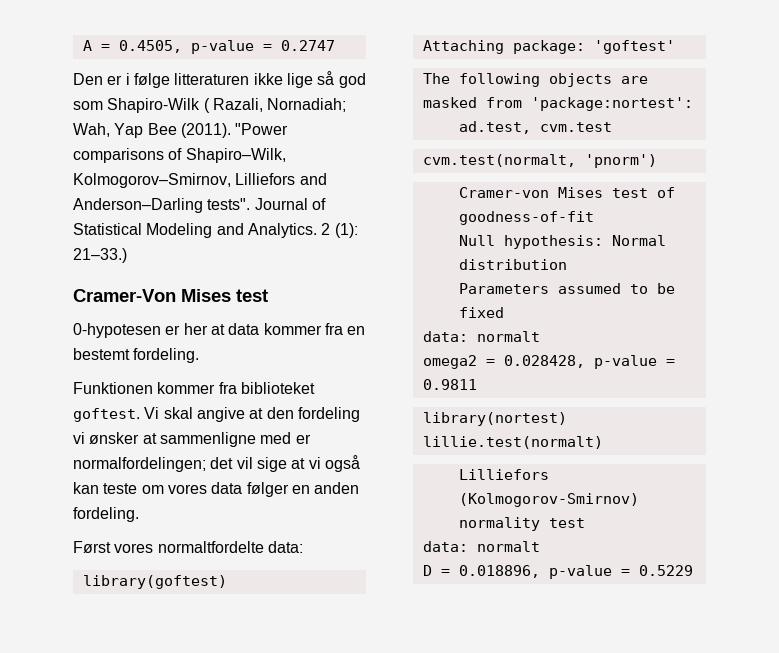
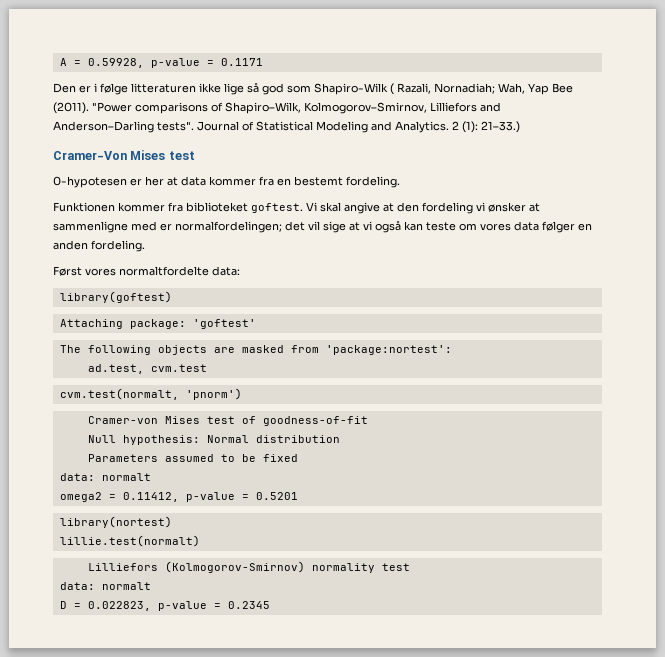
- A = 0.4505, p-value = 0.2747
+ A = 0.59928, p-value = 0.1171
- omega2 = 0.028428, p-value = 0.9811
+ omega2 = 0.11412, p-value = 0.5201
- D = 0.018896, p-value = 0.5229
+ D = 0.022823, p-value = 0.2345

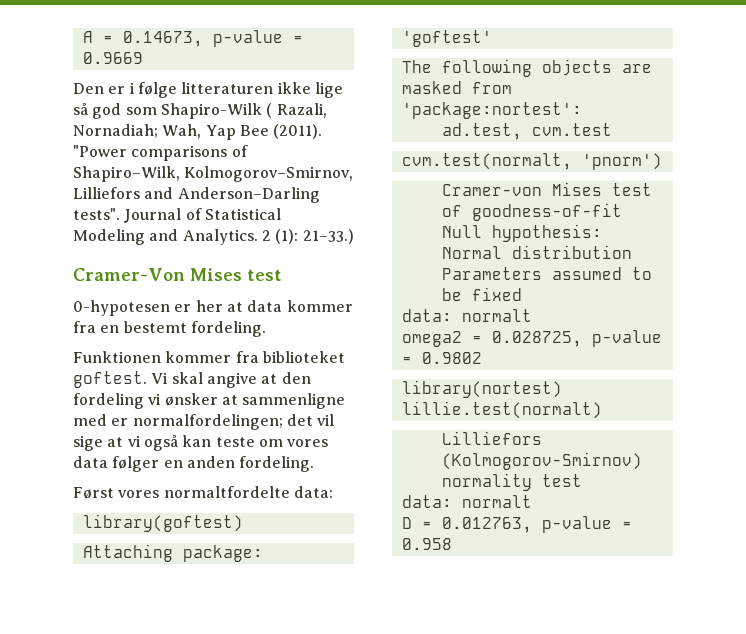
- A = 0.59928, p-value = 0.1171
+ A = 0.14673, p-value = 0.9669
- omega2 = 0.11412, p-value = 0.5201
+ omega2 = 0.028725, p-value = 0.9802
- D = 0.022823, p-value = 0.2345
+ D = 0.012763, p-value = 0.958

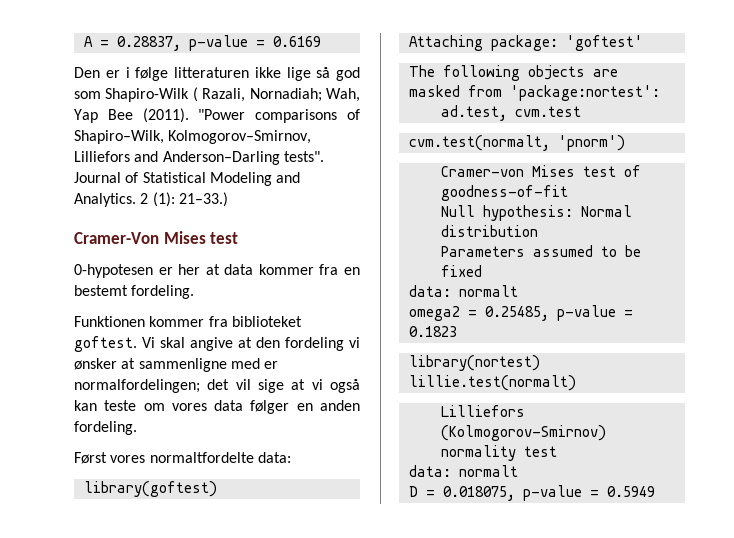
- A = 0.14673, p-value = 0.9669
+ A = 0.28837, p-value = 0.6169
- omega2 = 0.028725, p-value = 0.9802
+ omega2 = 0.25485, p-value = 0.1823
- D = 0.012763, p-value = 0.958
+ D = 0.018075, p-value = 0.5949

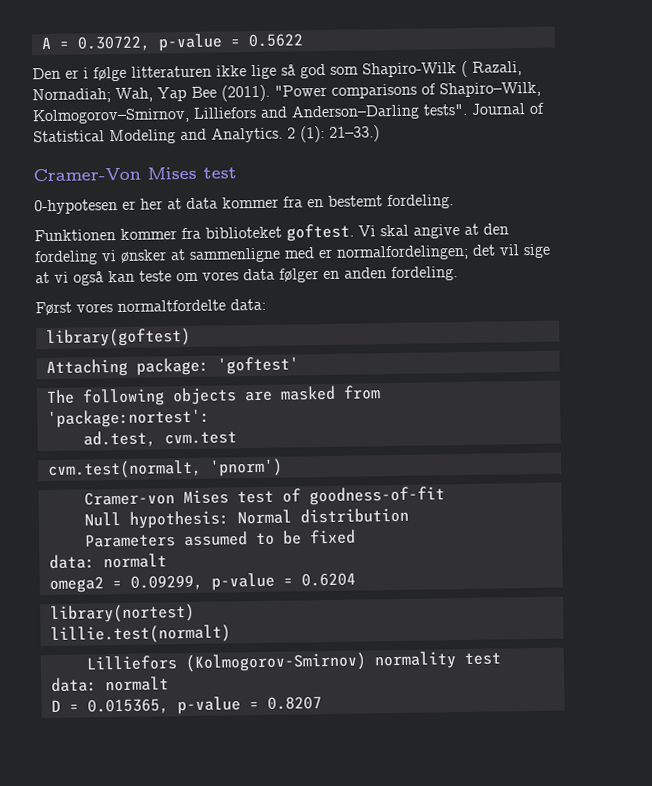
- A = 0.28837, p-value = 0.6169
+ A = 0.30722, p-value = 0.5622
- omega2 = 0.25485, p-value = 0.1823
+ omega2 = 0.09299, p-value = 0.6204
- D = 0.018075, p-value = 0.5949
+ D = 0.015365, p-value = 0.8207

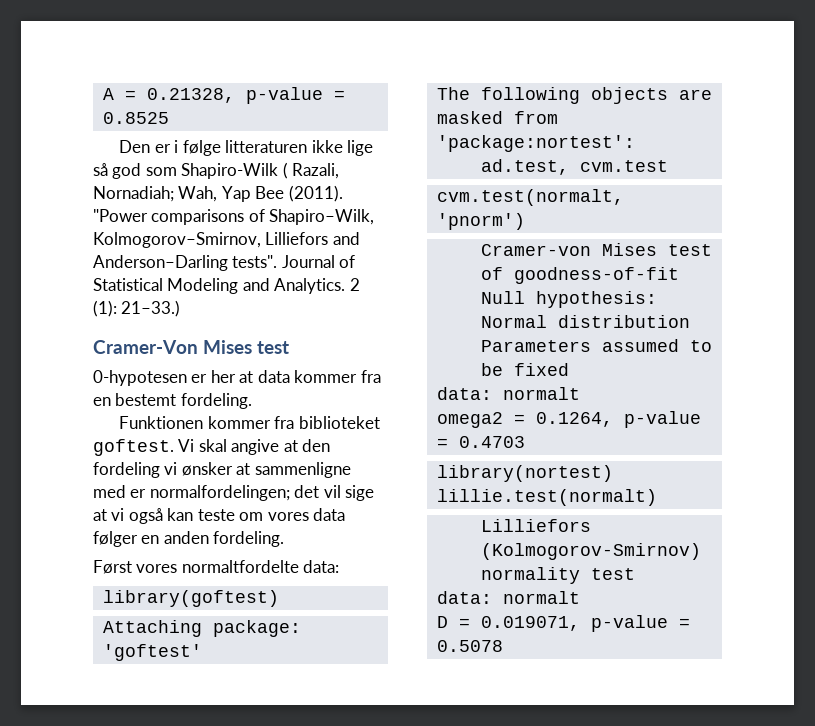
- A = 0.30722, p-value = 0.5622
+ A = 0.21328, p-value = 0.8525
- omega2 = 0.09299, p-value = 0.6204
+ omega2 = 0.1264, p-value = 0.4703
- D = 0.015365, p-value = 0.8207
+ D = 0.019071, p-value = 0.5078

